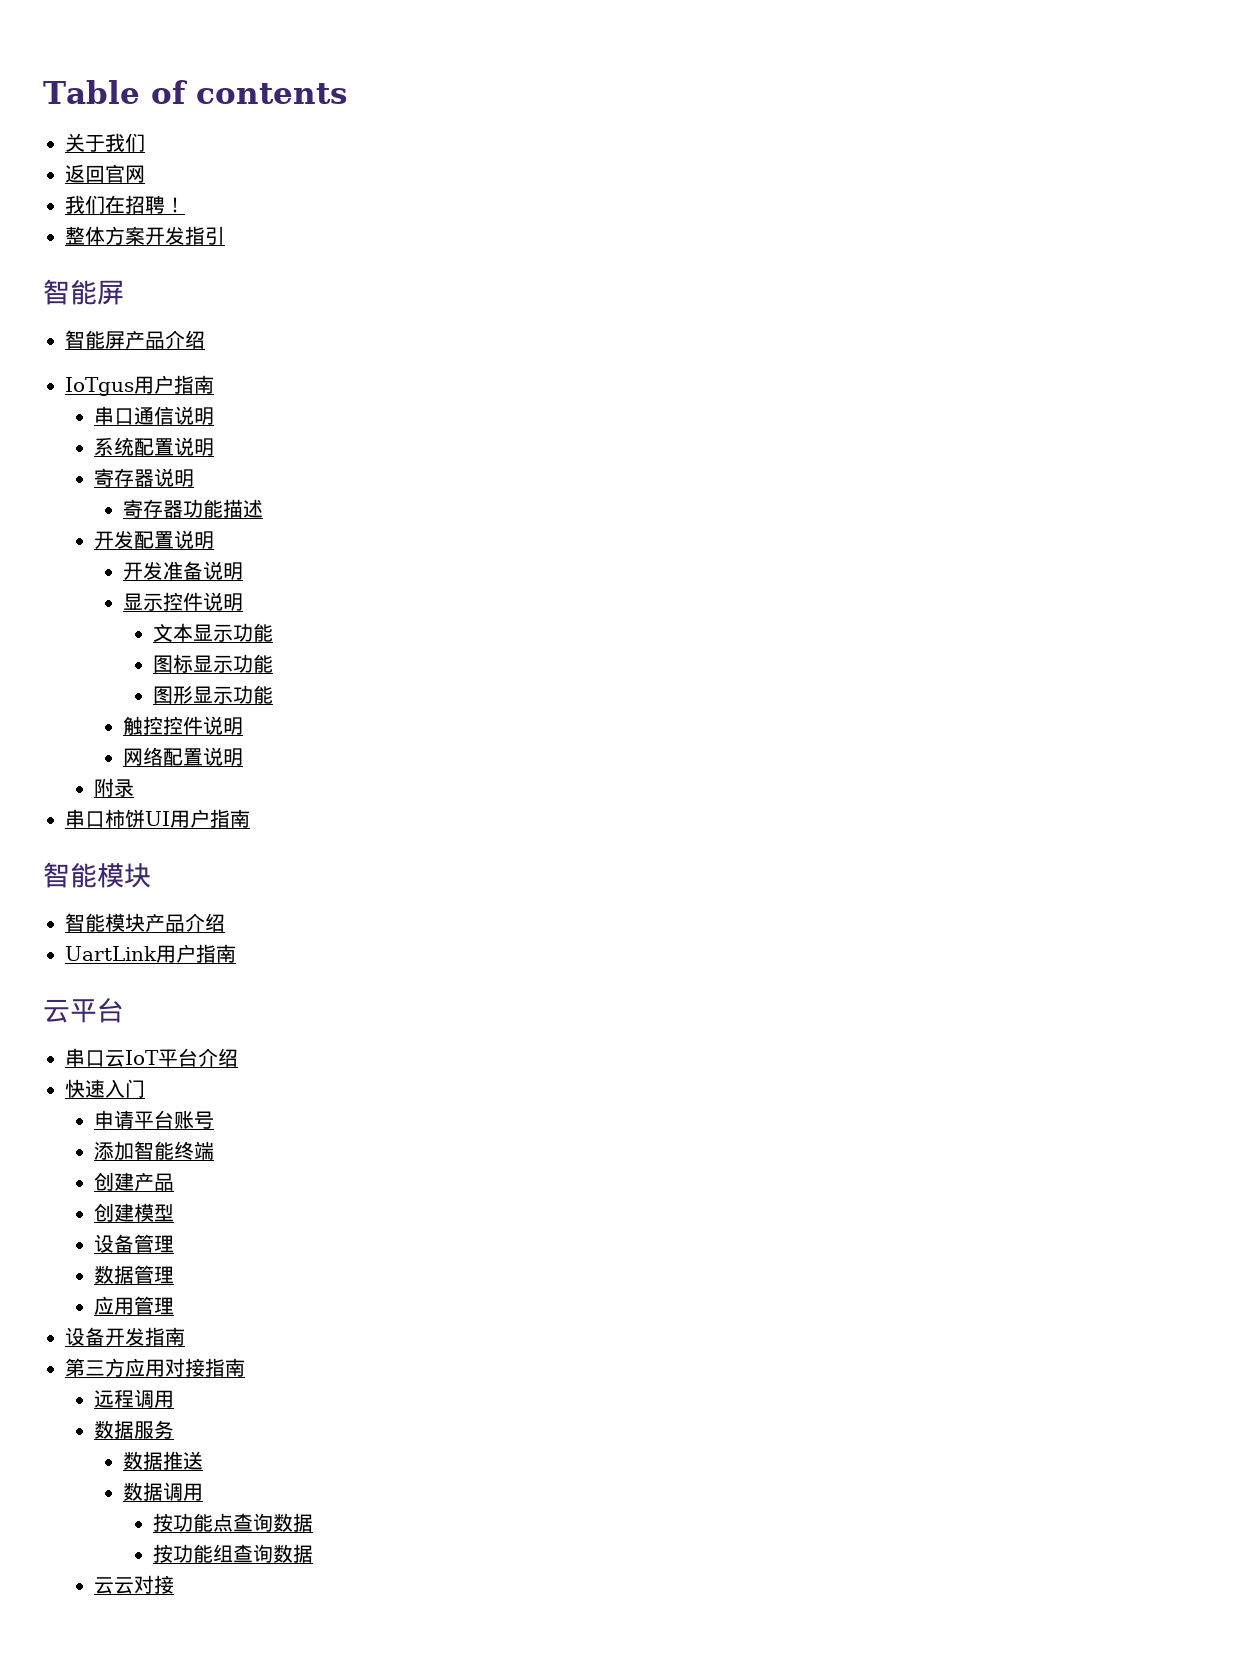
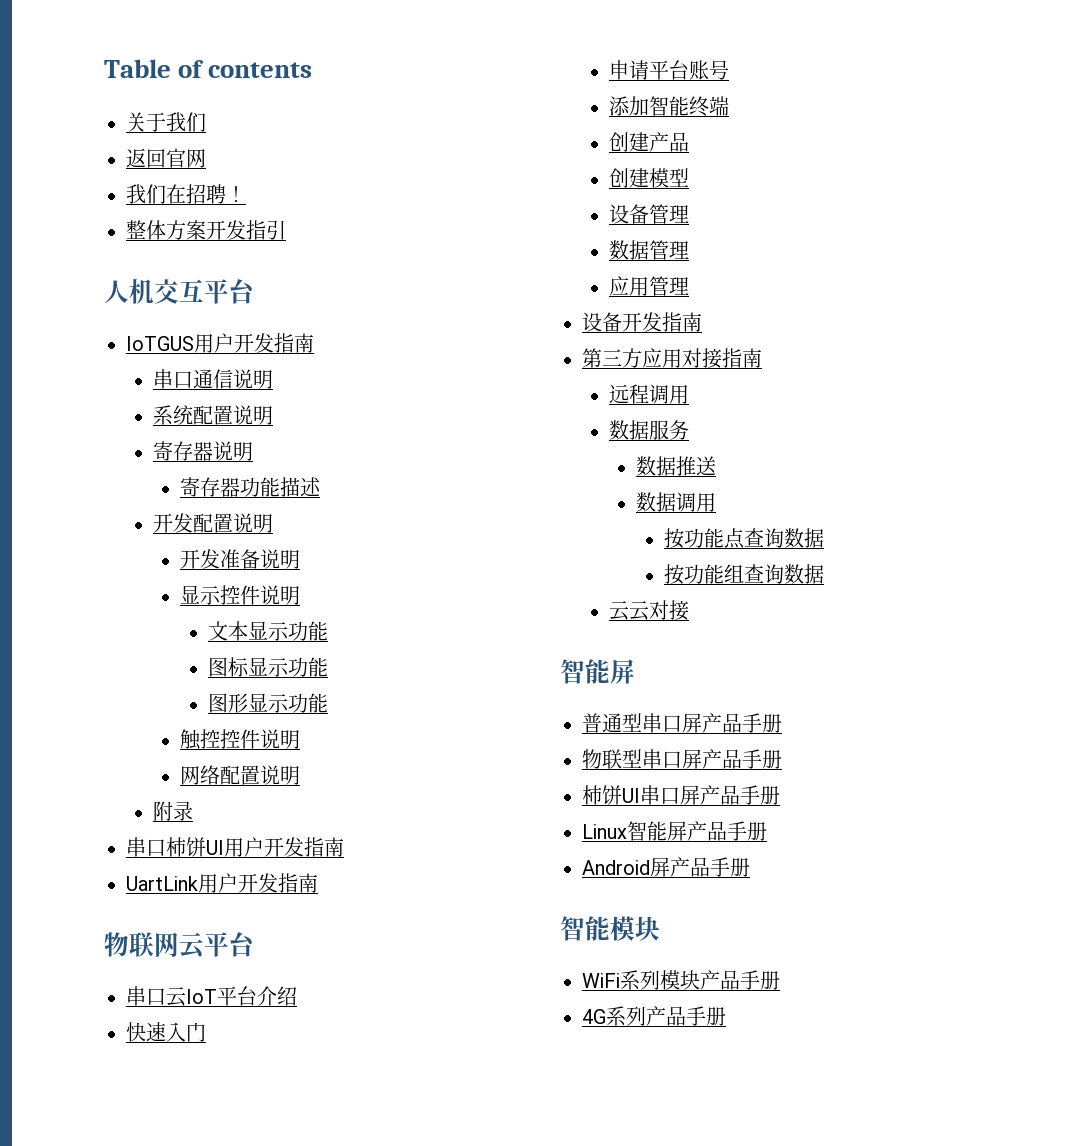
  整体方案开发指引
- 智能屏
- 智能屏产品介绍
- IoTgus用户指南
+ 人机交互平台
+ IoTGUS用户开发指南
- 串口柿饼UI用户指南
- 智能模块
- 智能模块产品介绍
+ 串口柿饼UI用户开发指南
- UartLink用户指南
- 云平台
+ UartLink用户开发指南
+ 物联网云平台
  云云对接
+ 智能屏
+ 普通型串口屏产品手册
+ 物联型串口屏产品手册
+ 柿饼UI串口屏产品手册
+ Linux智能屏产品手册
+ Android屏产品手册
+ 智能模块
+ WiFi系列模块产品手册
+ 4G系列产品手册

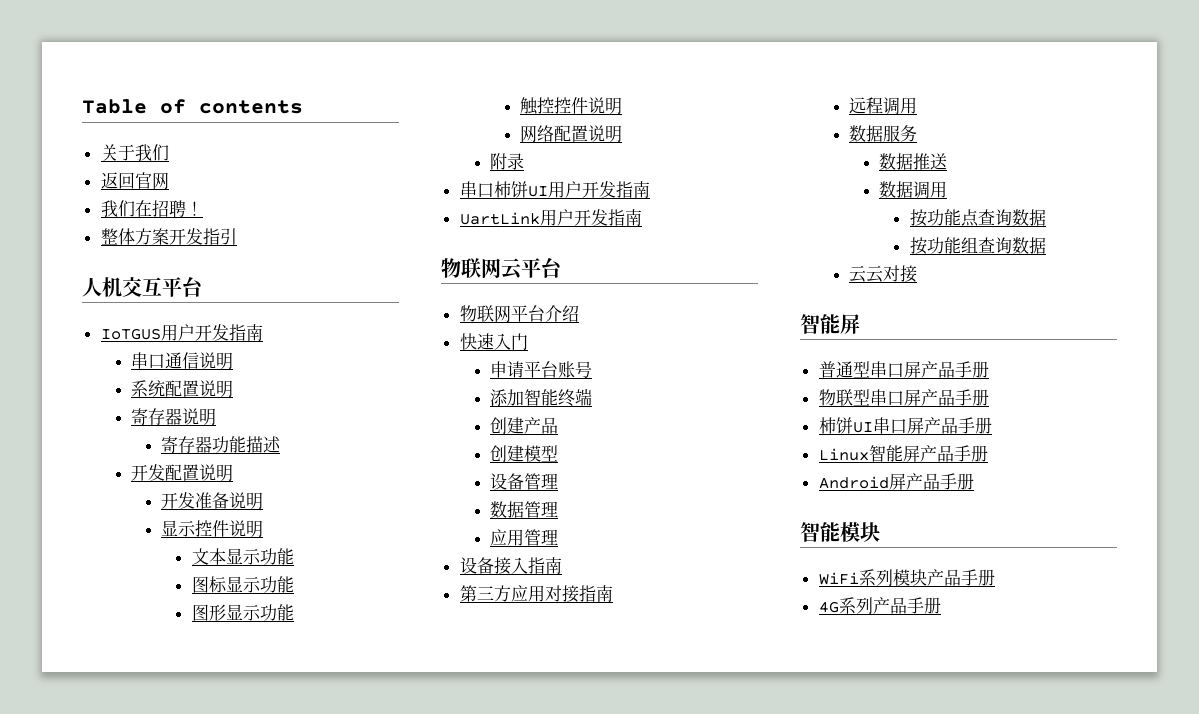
- 串口云IoT平台介绍
+ 物联网平台介绍
- 设备开发指南
+ 设备接入指南

